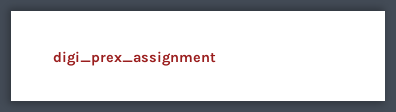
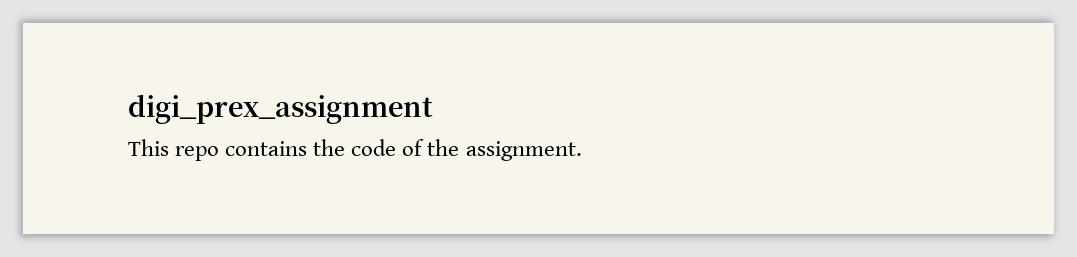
+ This repo contains the code of the assignment.

